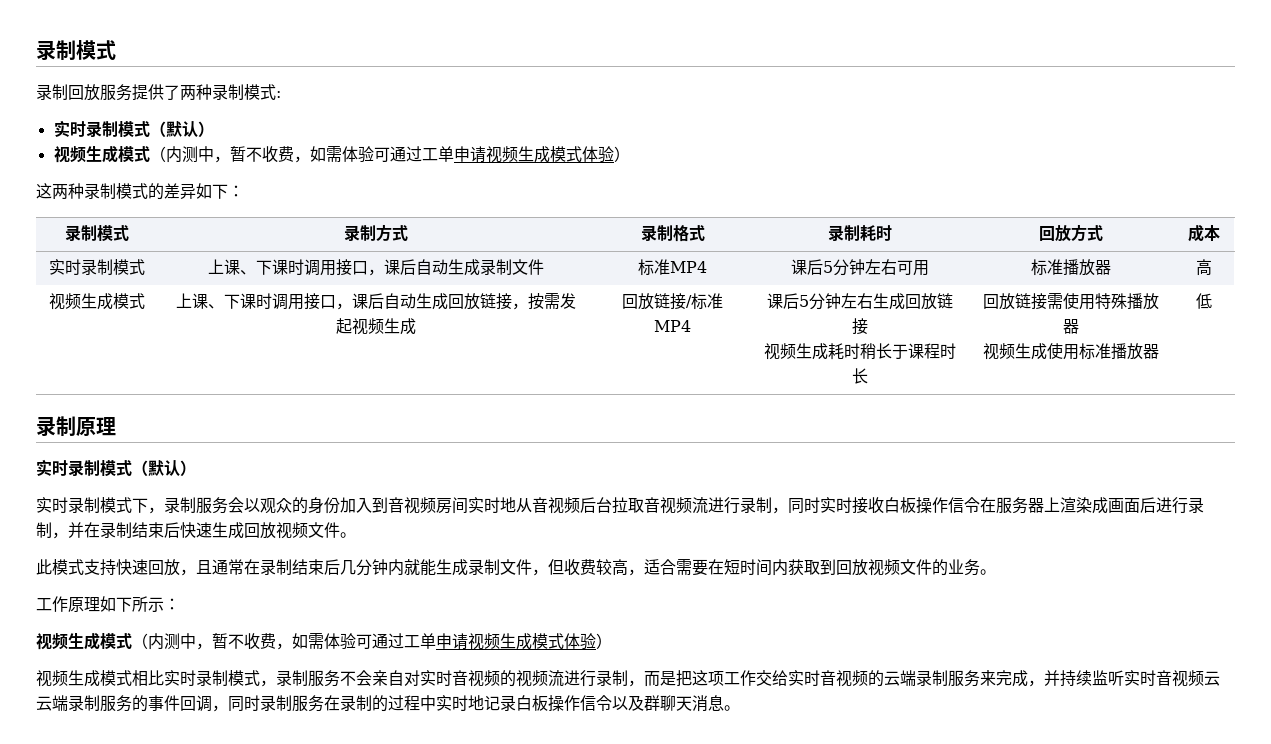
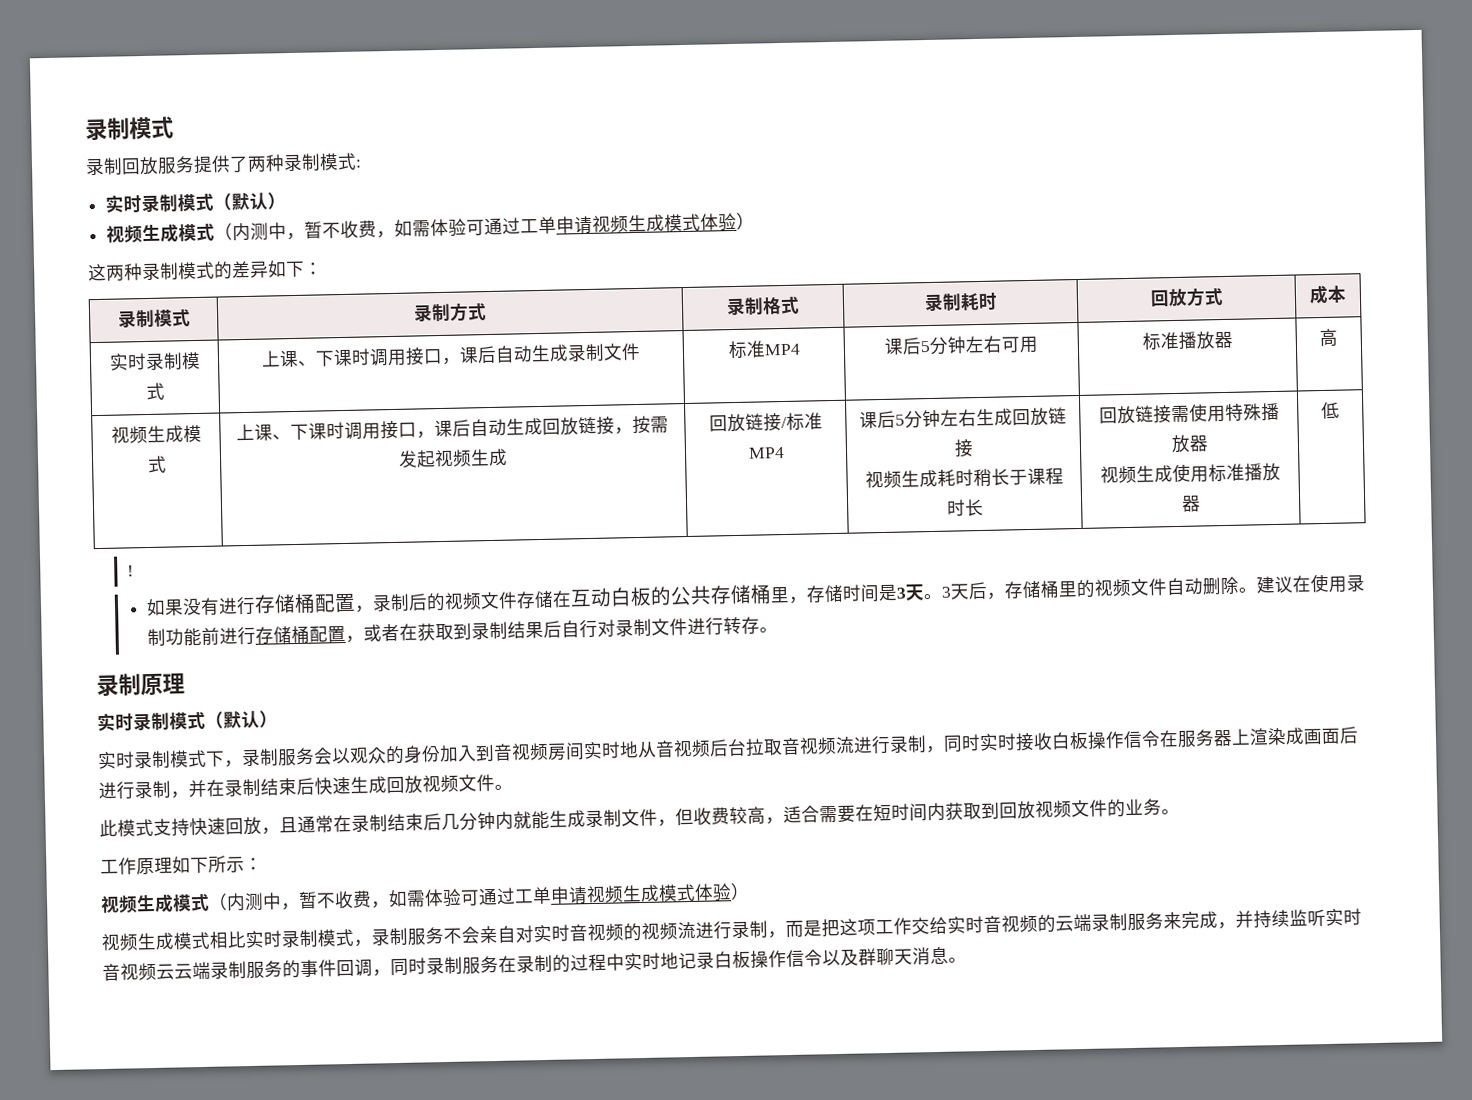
+ !
+ 如果没有进行存储桶配置，录制后的视频文件存储在互动白板的公共存储桶里，存储时间是3天。3天后，存储桶里的视频文件自动删除。建议在使用录制功能前进行存储桶配置，或者在获取到录制结果后自行对录制文件进行转存。

